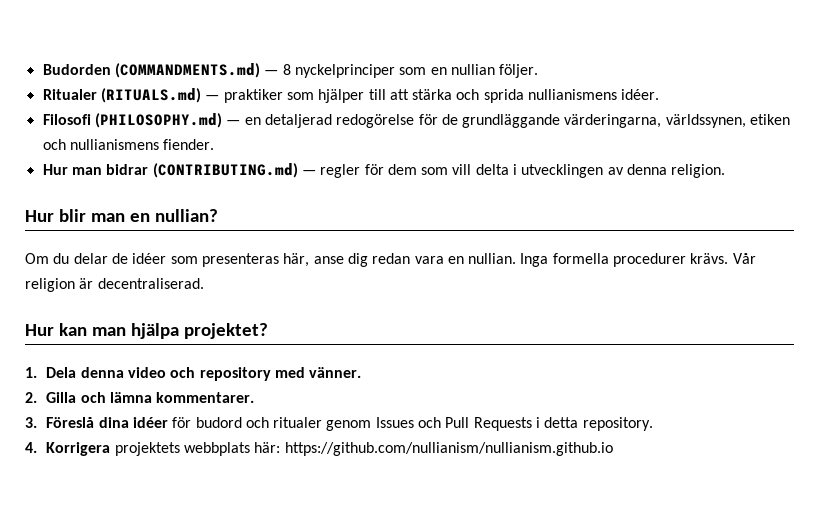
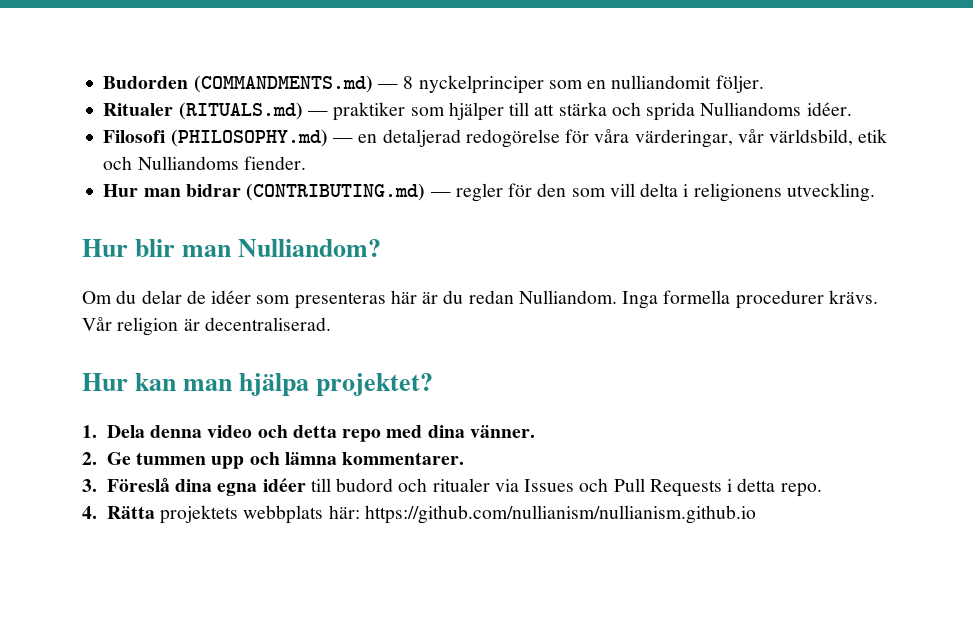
- Budorden (COMMANDMENTS.md) — 8 nyckelprinciper som en nullian följer.
+ Budorden (COMMANDMENTS.md) — 8 nyckelprinciper som en nulliandomit följer.
- Ritualer (RITUALS.md) — praktiker som hjälper till att stärka och sprida nullianismens idéer.
+ Ritualer (RITUALS.md) — praktiker som hjälper till att stärka och sprida Nulliandoms idéer.
- Filosofi (PHILOSOPHY.md) — en detaljerad redogörelse för de grundläggande värderingarna, världssynen, etiken och nullianismens fiender.
+ Filosofi (PHILOSOPHY.md) — en detaljerad redogörelse för våra värderingar, vår världsbild, etik och Nulliandoms fiender.
- Hur man bidrar (CONTRIBUTING.md) — regler för dem som vill delta i utvecklingen av denna religion.
+ Hur man bidrar (CONTRIBUTING.md) — regler för den som vill delta i religionens utveckling.
- Hur blir man en nullian?
+ Hur blir man Nulliandom?
- Om du delar de idéer som presenteras här, anse dig redan vara en nullian.
+ Om du delar de idéer som presenteras här är du redan Nulliandom.
- 1. Dela denna video och repository med vänner.
+ 1. Dela denna video och detta repo med dina vänner.
- 2. Gilla och lämna kommentarer.
+ 2. Ge tummen upp och lämna kommentarer.
- 3. Föreslå dina idéer för budord och ritualer genom Issues och Pull Requests i detta repository.
+ 3. Föreslå dina egna idéer till budord och ritualer via Issues och Pull Requests i detta repo.
- 4. Korrigera projektets webbplats här: https://github.com/nullianism/nullianism.github.io
+ 4. Rätta projektets webbplats här: https://github.com/nullianism/nullianism.github.io

